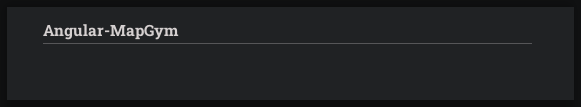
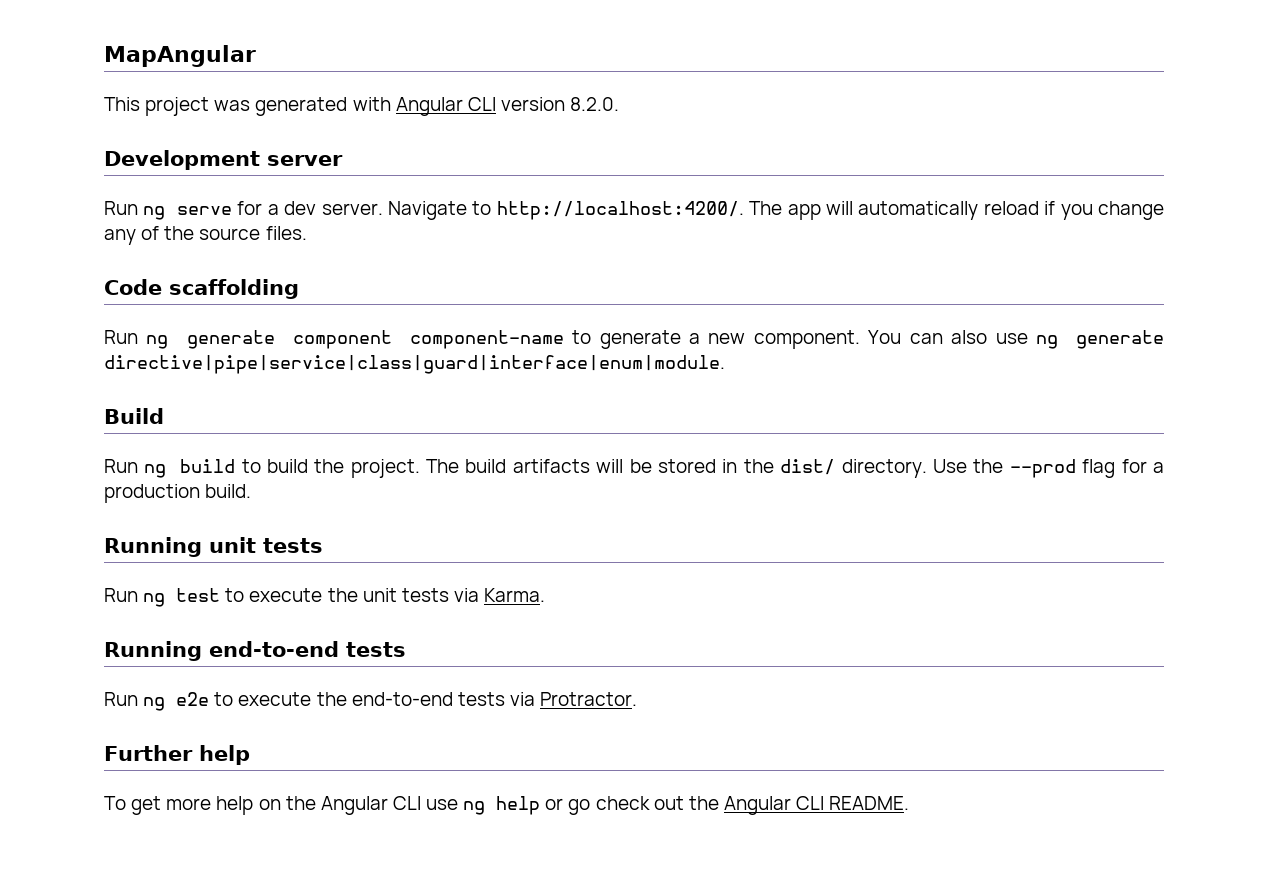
- Angular-MapGym
+ MapAngular
+ This project was generated with Angular CLI version 8.2.0.
+ Development server
+ Run ng serve for a dev server. Navigate to http://localhost:4200/. The app will automatically reload if you change any of the source files.
+ Code scaffolding
+ Run ng generate component component-name to generate a new component. You can also use ng generate directive|pipe|service|class|guard|interface|enum|module.
+ Build
+ Run ng build to build the project. The build artifacts will be stored in the dist/ directory. Use the --prod flag for a production build.
+ Running unit tests
+ Run ng test to execute the unit tests via Karma.
+ Running end-to-end tests
+ Run ng e2e to execute the end-to-end tests via Protractor.
+ Further help
+ To get more help on the Angular CLI use ng help or go check out the Angular CLI README.

